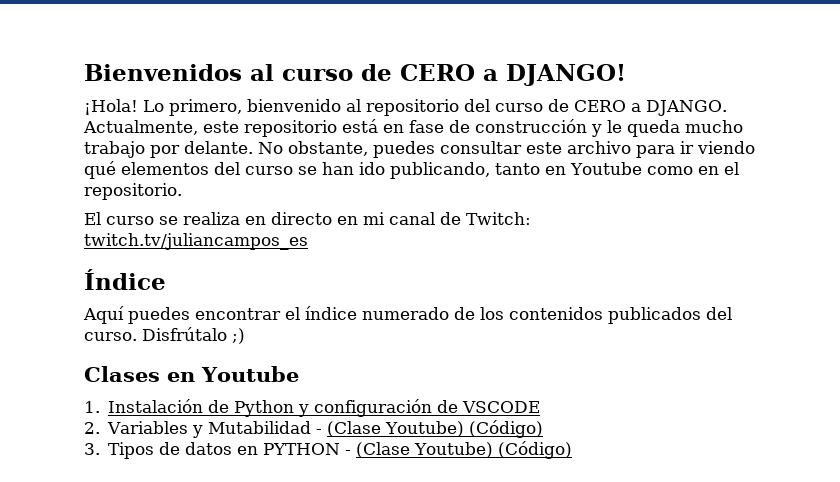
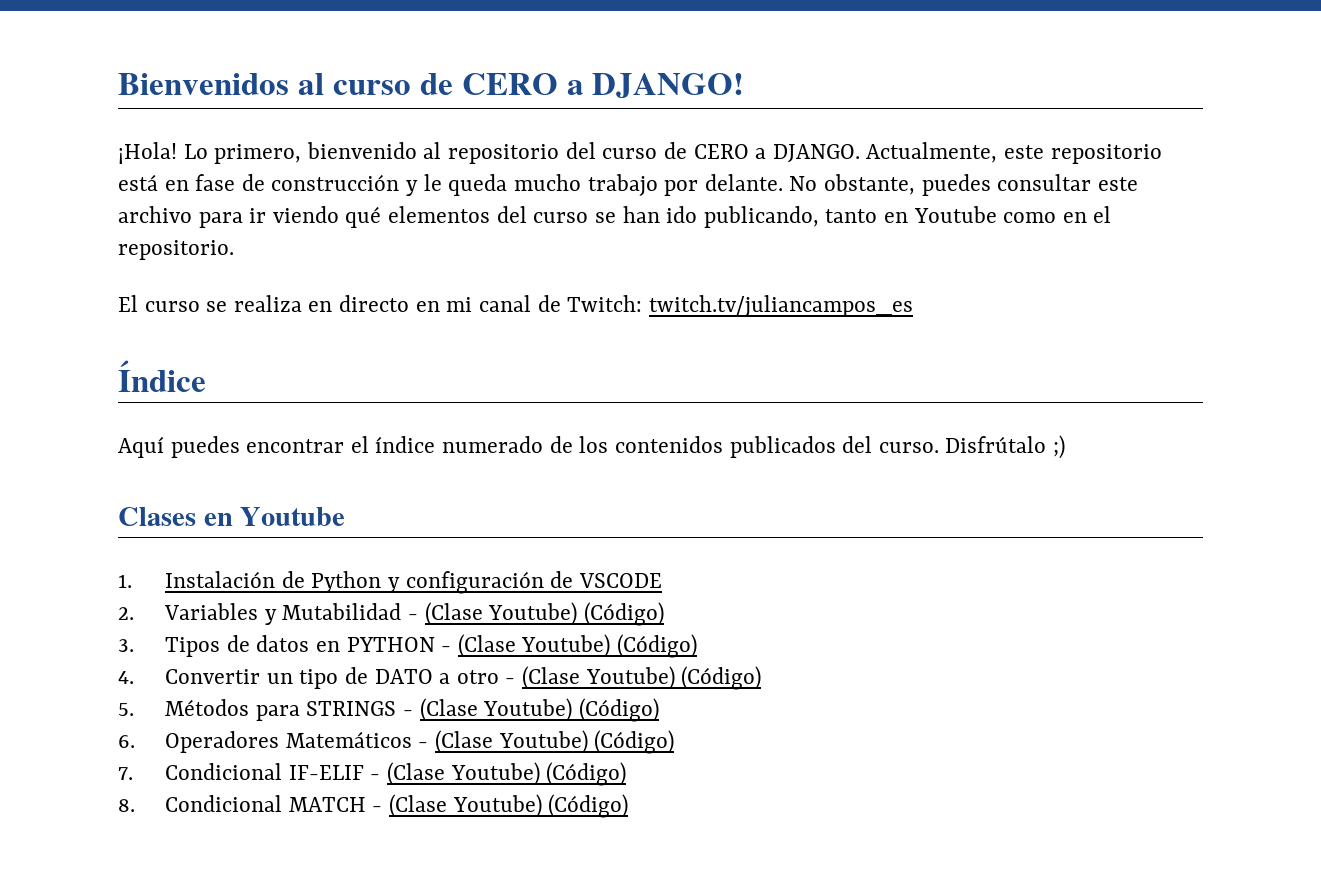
+ 4. Convertir un tipo de DATO a otro - (Clase Youtube) (Código)
+ 5. Métodos para STRINGS - (Clase Youtube) (Código)
+ 6. Operadores Matemáticos - (Clase Youtube) (Código)
+ 7. Condicional IF-ELIF - (Clase Youtube) (Código)
+ 8. Condicional MATCH - (Clase Youtube) (Código)

